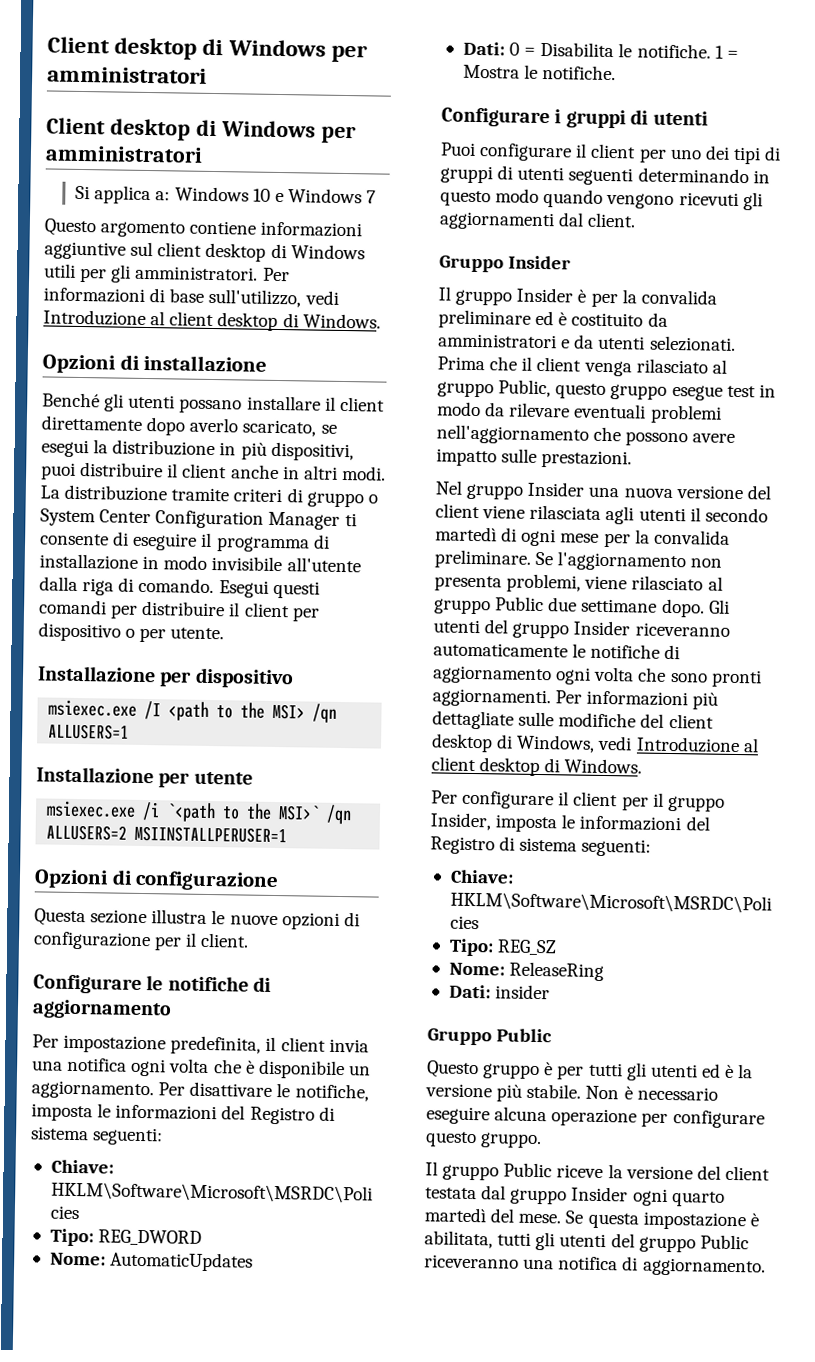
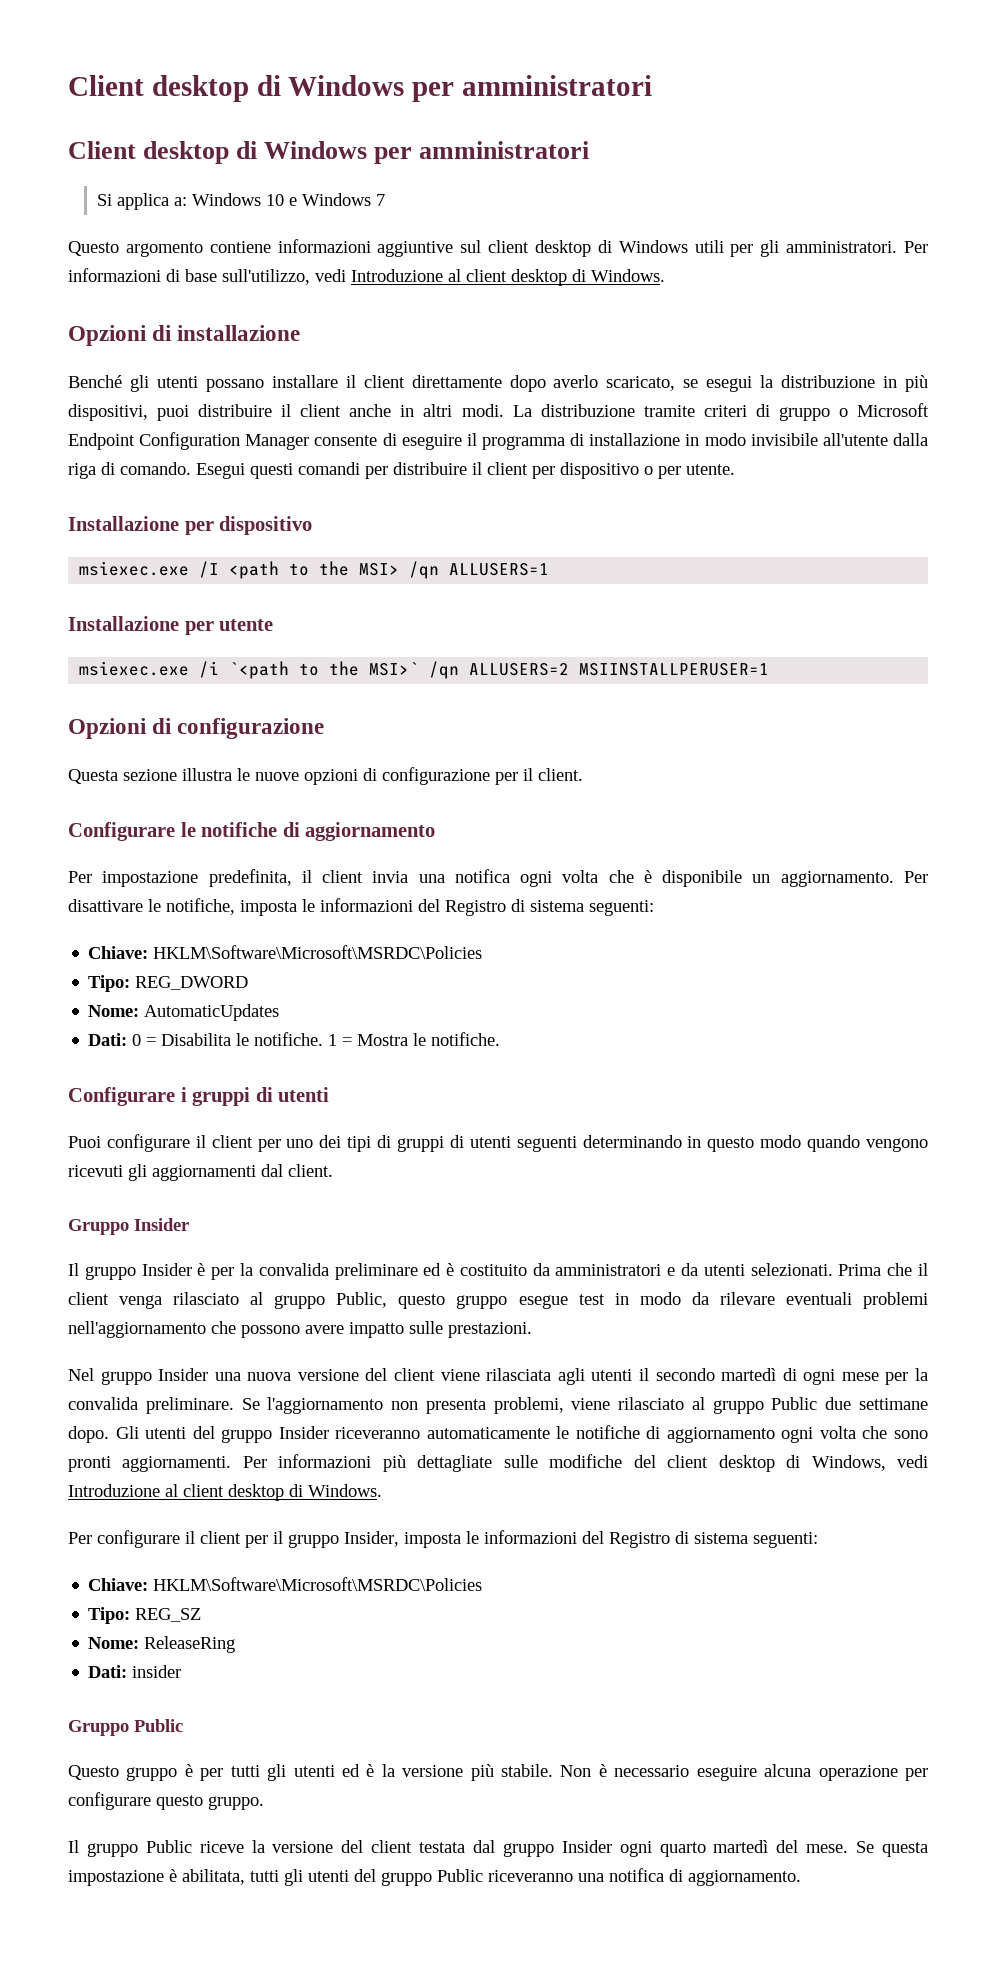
- La distribuzione tramite criteri di gruppo o System Center Configuration Manager ti consente di eseguire il programma di installazione in modo invisibile all'utente dalla riga di comando.
+ La distribuzione tramite criteri di gruppo o Microsoft Endpoint Configuration Manager consente di eseguire il programma di installazione in modo invisibile all'utente dalla riga di comando.

